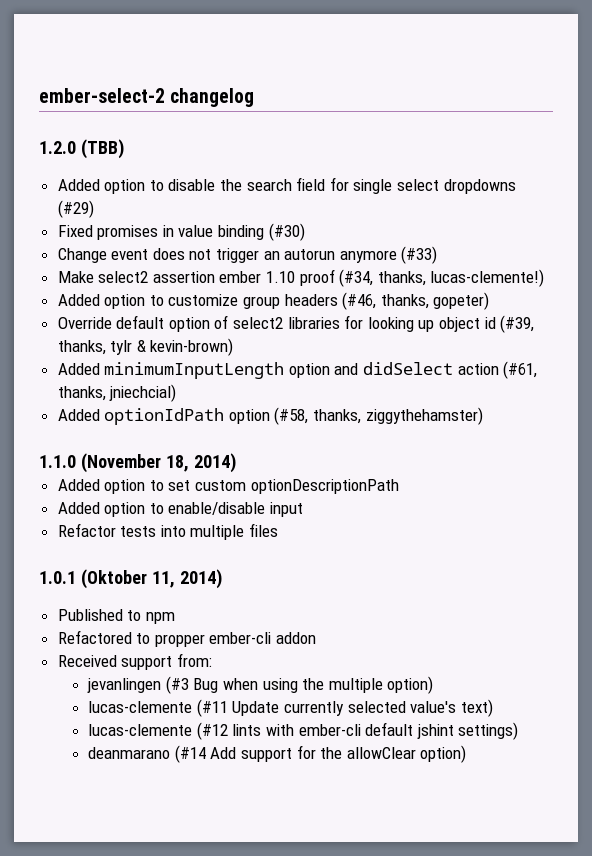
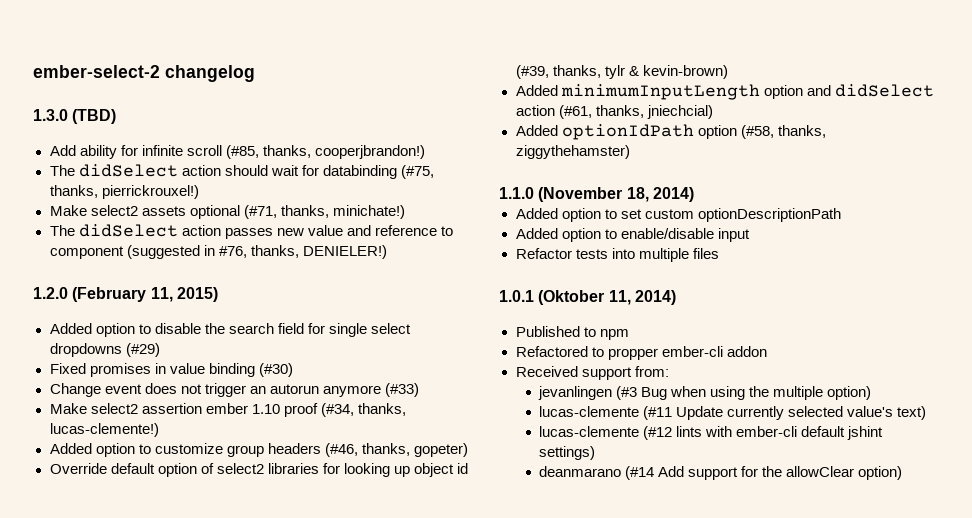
- 1.2.0 (TBB)
+ 1.3.0 (TBD)
+ Add ability for infinite scroll (#85, thanks, cooperjbrandon!)
+ The didSelect action should wait for databinding (#75, thanks, pierrickrouxel!)
+ Make select2 assets optional (#71, thanks, minichate!)
+ The didSelect action passes new value and reference to component (suggested in #76, thanks, DENIELER!)
+ 1.2.0 (February 11, 2015)

